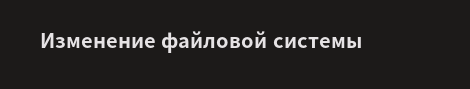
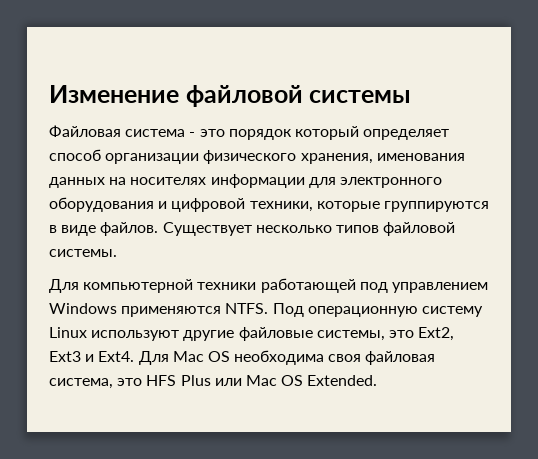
+ Файловая система - это порядок который определяет способ организации физического хранения, именования данных на носителях информации для электронного оборудования и цифровой техники, которые группируются в виде файлов. Существует несколько типов файловой системы.
+ Для компьютерной техники работающей под управлением Windows применяются NTFS. Под операционную систему Linux используют другие файловые системы, это Ext2, Ext3 и Ext4. Для Mac OS необходима своя файловая система, это HFS Plus или Mac OS Extended.

